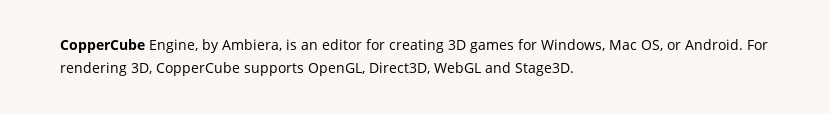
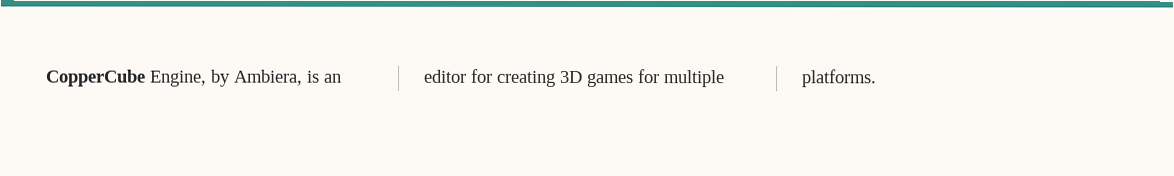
- CopperCube Engine, by Ambiera, is an editor for creating 3D games for Windows, Mac OS, or Android. For rendering 3D, CopperCube supports OpenGL, Direct3D, WebGL and Stage3D.
+ CopperCube Engine, by Ambiera, is an editor for creating 3D games for multiple platforms.

